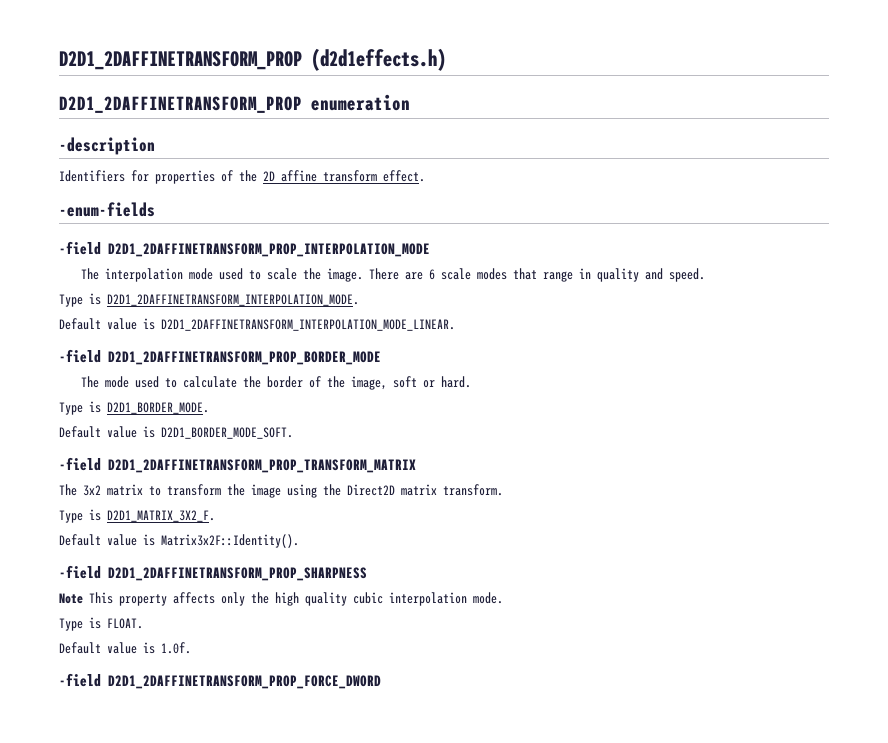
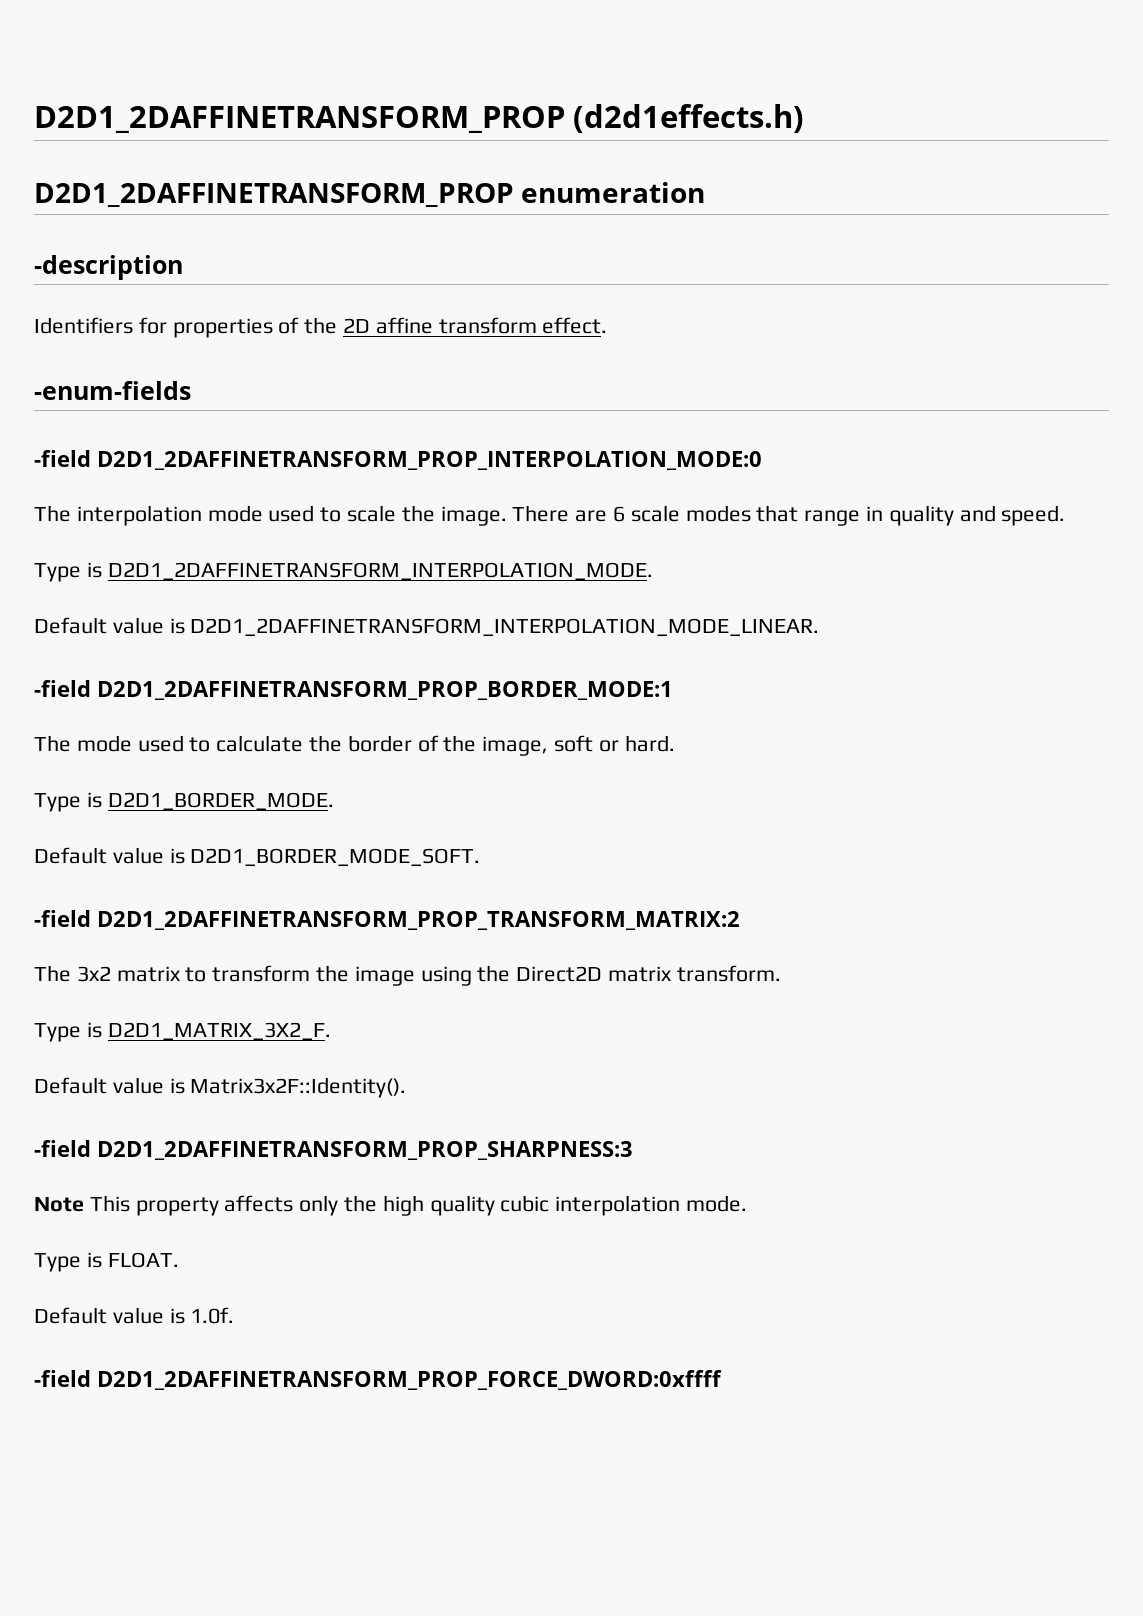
- -field D2D1_2DAFFINETRANSFORM_PROP_INTERPOLATION_MODE
+ -field D2D1_2DAFFINETRANSFORM_PROP_INTERPOLATION_MODE:0
- -field D2D1_2DAFFINETRANSFORM_PROP_BORDER_MODE
+ -field D2D1_2DAFFINETRANSFORM_PROP_BORDER_MODE:1
- -field D2D1_2DAFFINETRANSFORM_PROP_TRANSFORM_MATRIX
+ -field D2D1_2DAFFINETRANSFORM_PROP_TRANSFORM_MATRIX:2
- -field D2D1_2DAFFINETRANSFORM_PROP_SHARPNESS
+ -field D2D1_2DAFFINETRANSFORM_PROP_SHARPNESS:3
- -field D2D1_2DAFFINETRANSFORM_PROP_FORCE_DWORD
+ -field D2D1_2DAFFINETRANSFORM_PROP_FORCE_DWORD:0xffff

